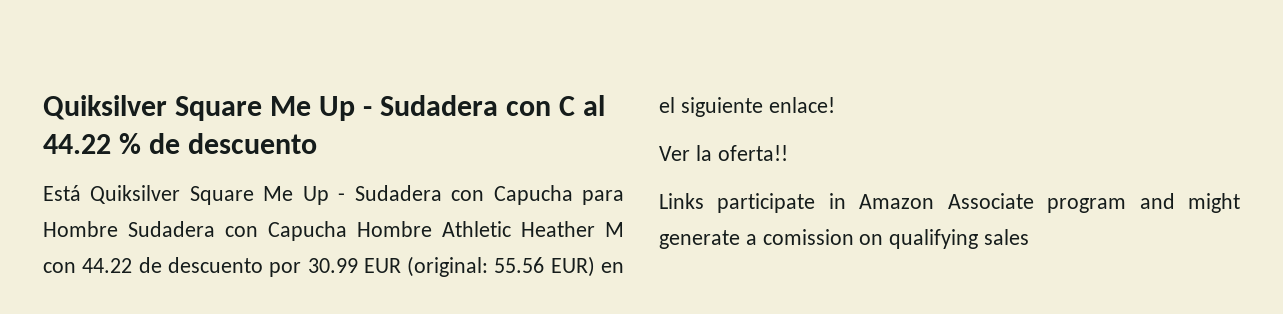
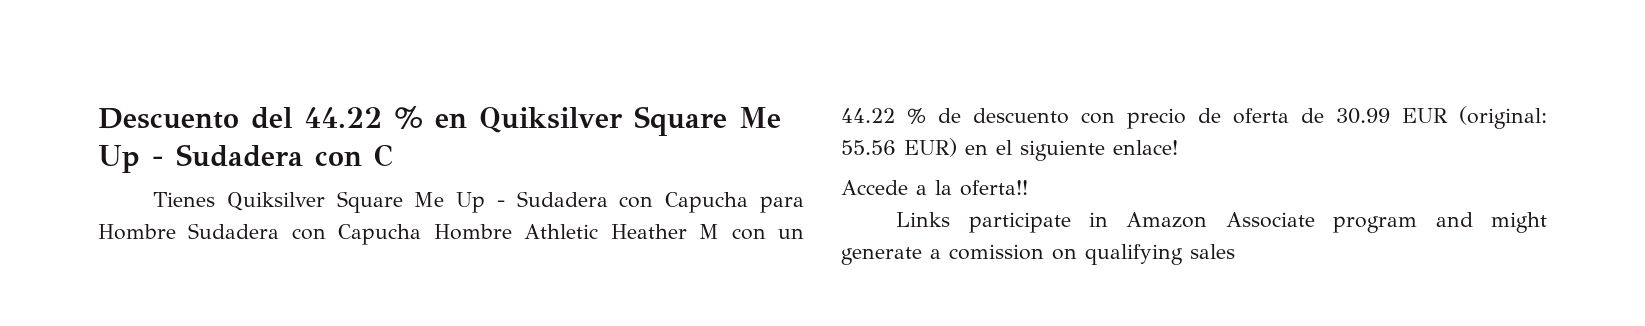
- Quiksilver Square Me Up - Sudadera con C al 44.22 % de descuento
- Está Quiksilver Square Me Up - Sudadera con Capucha para Hombre Sudadera con Capucha Hombre Athletic Heather M con 44.22 de descuento por 30.99 EUR (original: 55.56 EUR) en el siguiente enlace!
+ Descuento del 44.22 % en Quiksilver Square Me Up - Sudadera con C
+ Tienes Quiksilver Square Me Up - Sudadera con Capucha para Hombre Sudadera con Capucha Hombre Athletic Heather M con un 44.22 % de descuento con precio de oferta de 30.99 EUR (original: 55.56 EUR) en el siguiente enlace!
- Ver la oferta!!
+ Accede a la oferta!!

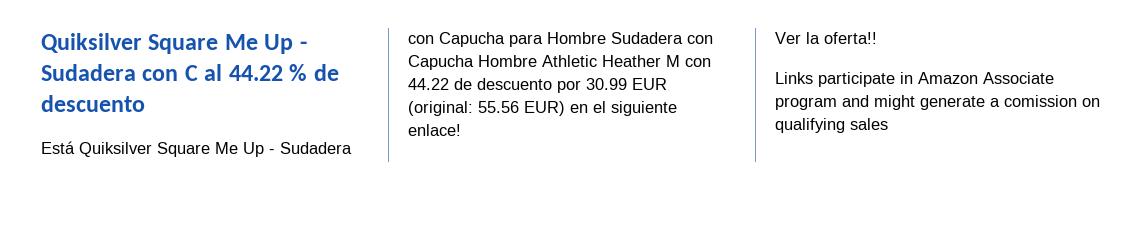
- Descuento del 44.22 % en Quiksilver Square Me Up - Sudadera con C
- Tienes Quiksilver Square Me Up - Sudadera con Capucha para Hombre Sudadera con Capucha Hombre Athletic Heather M con un 44.22 % de descuento con precio de oferta de 30.99 EUR (original: 55.56 EUR) en el siguiente enlace!
+ Quiksilver Square Me Up - Sudadera con C al 44.22 % de descuento
+ Está Quiksilver Square Me Up - Sudadera con Capucha para Hombre Sudadera con Capucha Hombre Athletic Heather M con 44.22 de descuento por 30.99 EUR (original: 55.56 EUR) en el siguiente enlace!
- Accede a la oferta!!
+ Ver la oferta!!

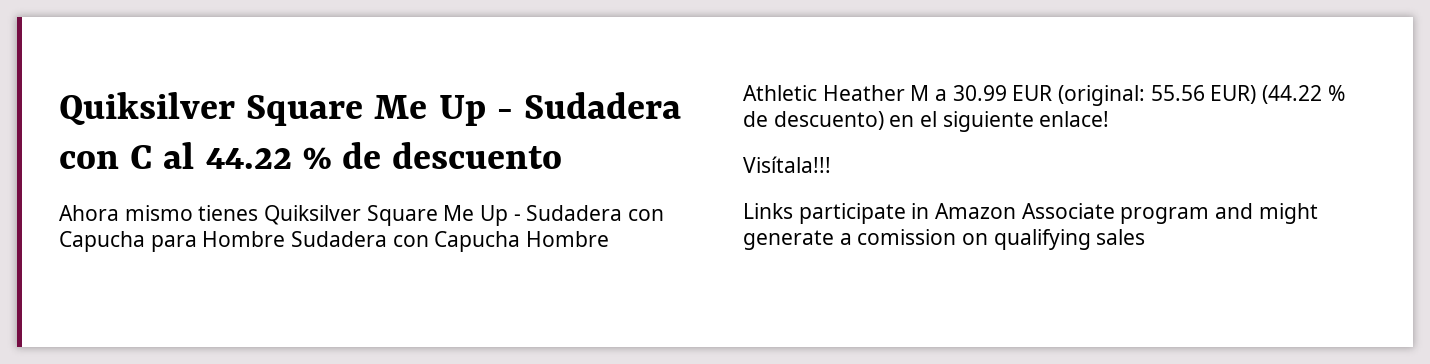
- Está Quiksilver Square Me Up - Sudadera con Capucha para Hombre Sudadera con Capucha Hombre Athletic Heather M con 44.22 de descuento por 30.99 EUR (original: 55.56 EUR) en el siguiente enlace!
+ Ahora mismo tienes Quiksilver Square Me Up - Sudadera con Capucha para Hombre Sudadera con Capucha Hombre Athletic Heather M a 30.99 EUR (original: 55.56 EUR) (44.22 % de descuento) en el siguiente enlace!
- Ver la oferta!!
+ Visítala!!!

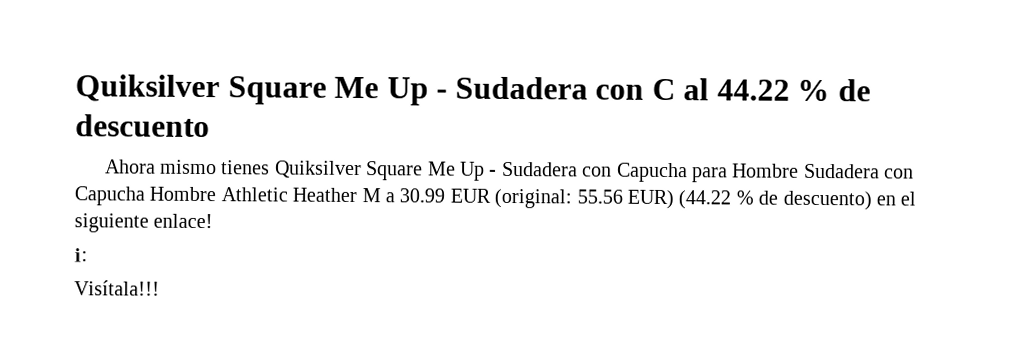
+ ℹ:
- Links participate in Amazon Associate program and might generate a comission on qualifying sales

